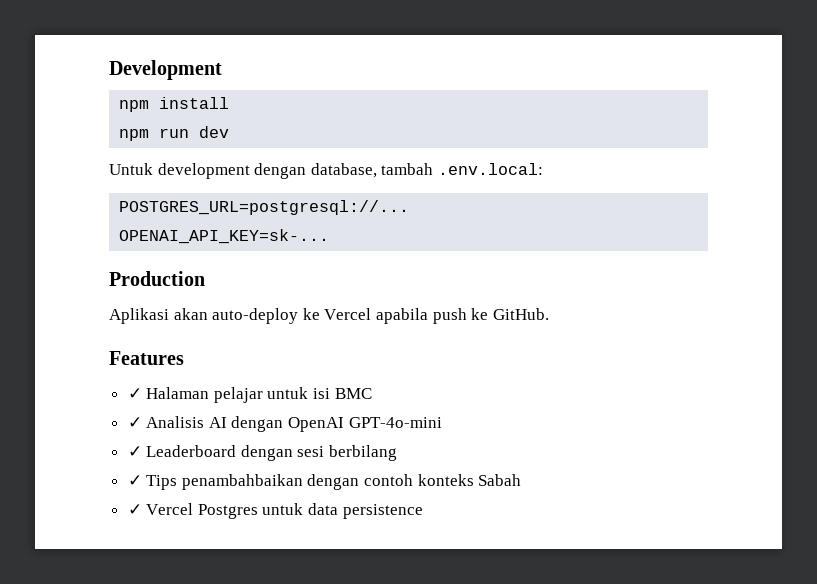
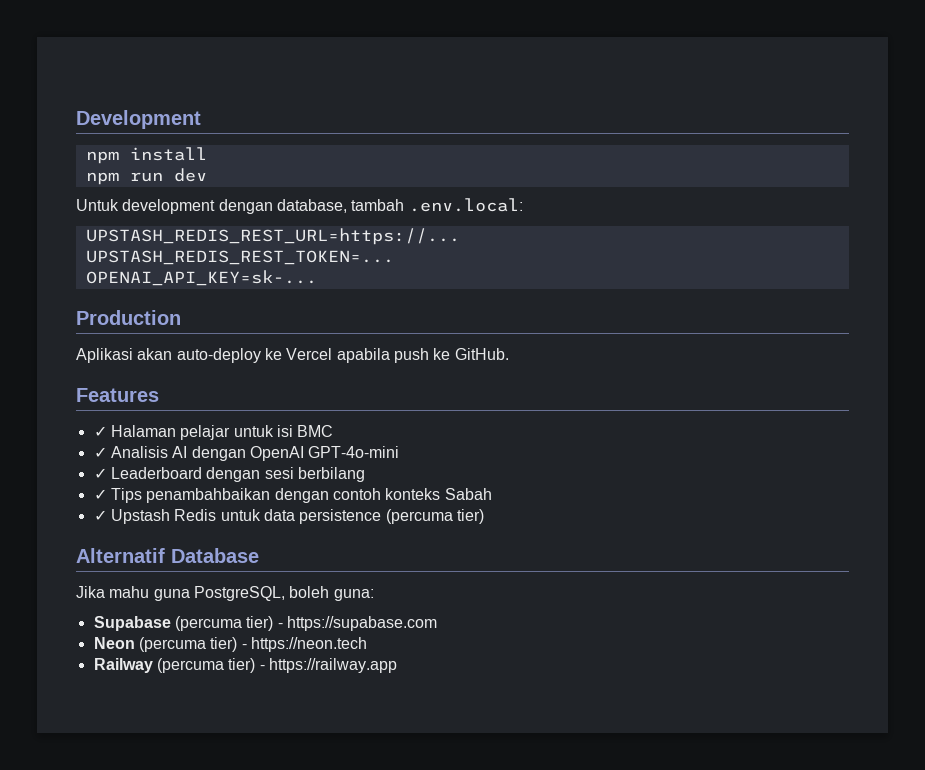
- POSTGRES_URL=postgresql://...
+ UPSTASH_REDIS_REST_URL=https://...
+ UPSTASH_REDIS_REST_TOKEN=...
- ✓ Vercel Postgres untuk data persistence
+ ✓ Upstash Redis untuk data persistence (percuma tier)
+ Alternatif Database
+ Jika mahu guna PostgreSQL, boleh guna:
+ Supabase (percuma tier) - https://supabase.com
+ Neon (percuma tier) - https://neon.tech
+ Railway (percuma tier) - https://railway.app

